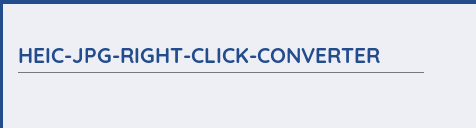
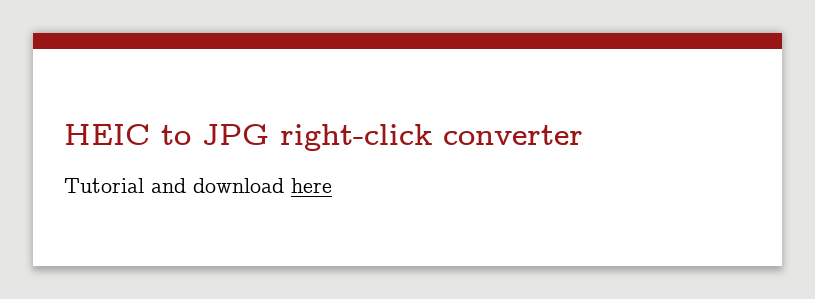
- HEIC-JPG-RIGHT-CLICK-CONVERTER
+ HEIC to JPG right-click converter
+ Tutorial and download here

